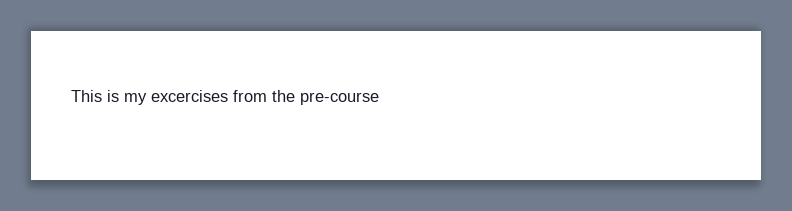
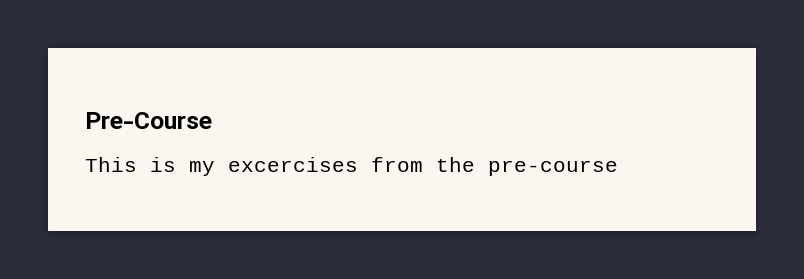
+ Pre-Course

